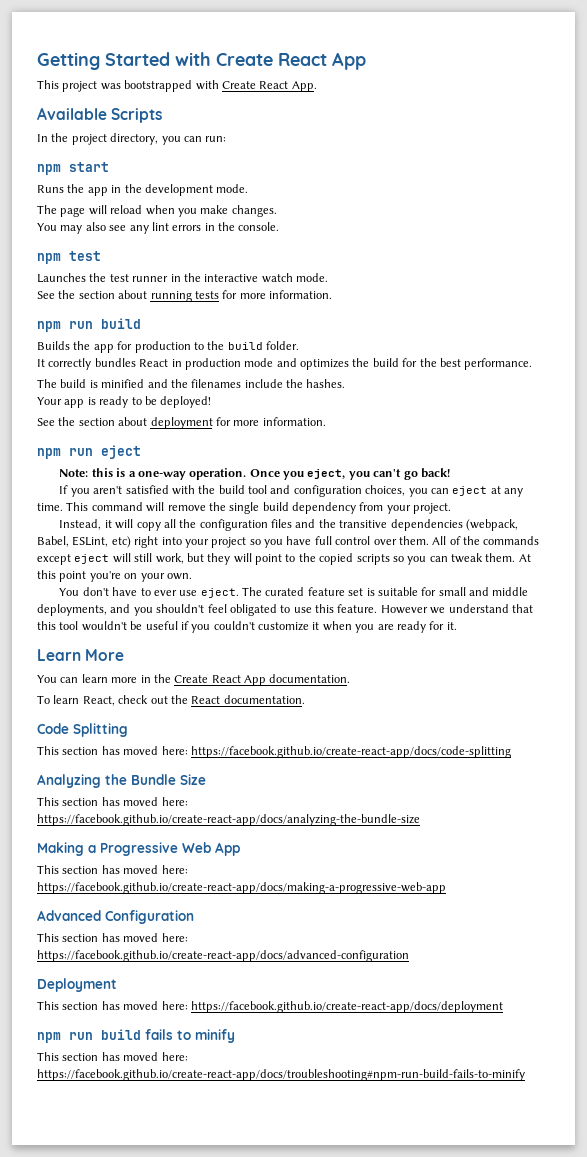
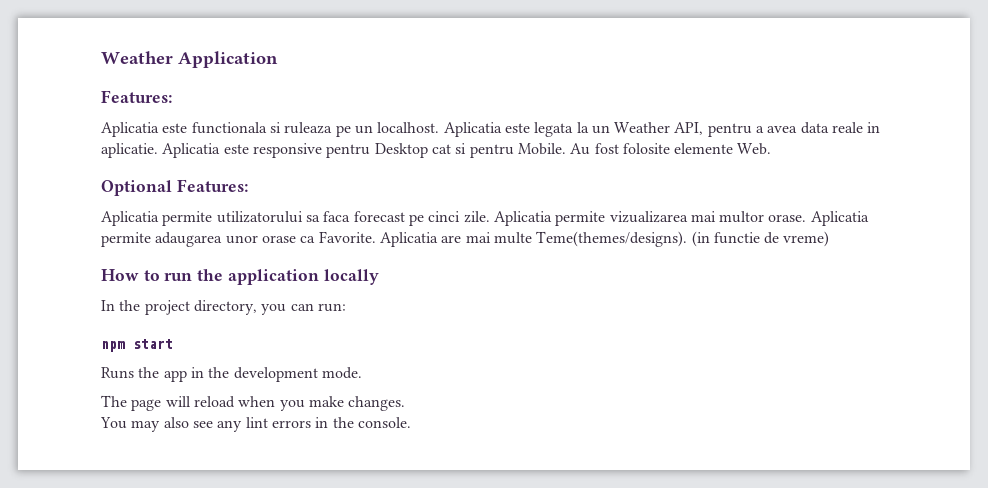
- Getting Started with Create React App
- This project was bootstrapped with Create React App.
- Available Scripts
+ Weather Application
+ Features:
+ Aplicatia este functionala si ruleaza pe un localhost. Aplicatia este legata la un Weather API, pentru a avea data reale in aplicatie. Aplicatia este responsive pentru Desktop cat si pentru Mobile. Au fost folosite elemente Web.
+ Optional Features:
+ Aplicatia permite utilizatorului sa faca forecast pe cinci zile. Aplicatia permite vizualizarea mai multor orase. Aplicatia permite adaugarea unor orase ca Favorite. Aplicatia are mai multe Teme(themes/designs). (in functie de vreme)
+ How to run the application locally
- npm test
- Launches the test runner in the interactive watch mode.
- See the section about running tests for more information.
- npm run build
- Builds the app for production to the build folder.
- It correctly bundles React in production mode and optimizes the build for the best performance.
- The build is minified and the filenames include the hashes.
- Your app is ready to be deployed!
- See the section about deployment for more information.
- npm run eject
- Note: this is a one-way operation. Once you eject, you can't go back!
- If you aren't satisfied with the build tool and configuration choices, you can eject at any time. This command will remove the single build dependency from your project.
- Instead, it will copy all the configuration files and the transitive dependencies (webpack, Babel, ESLint, etc) right into your project so you have full control over them. All of the commands except eject will still work, but they will point to the copied scripts so you can tweak them. At this point you're on your own.
- You don't have to ever use eject. The curated feature set is suitable for small and middle deployments, and you shouldn't feel obligated to use this feature. However we understand that this tool wouldn't be useful if you couldn't customize it when you are ready for it.
- Learn More
- You can learn more in the Create React App documentation.
- To learn React, check out the React documentation.
- Code Splitting
- This section has moved here: https://facebook.github.io/create-react-app/docs/code-splitting
- Analyzing the Bundle Size
- This section has moved here: https://facebook.github.io/create-react-app/docs/analyzing-the-bundle-size
- Making a Progressive Web App
- This section has moved here: https://facebook.github.io/create-react-app/docs/making-a-progressive-web-app
- Advanced Configuration
- This section has moved here: https://facebook.github.io/create-react-app/docs/advanced-configuration
- Deployment
- This section has moved here: https://facebook.github.io/create-react-app/docs/deployment
- npm run build fails to minify
- This section has moved here: https://facebook.github.io/create-react-app/docs/troubleshooting#npm-run-build-fails-to-minify

